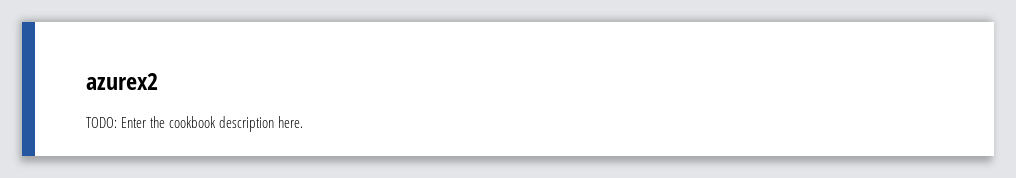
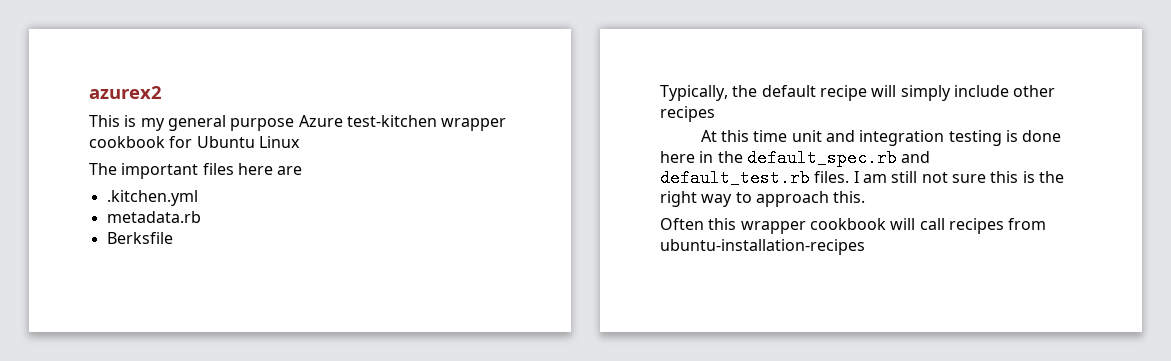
- TODO: Enter the cookbook description here.
+ This is my general purpose Azure test-kitchen wrapper cookbook for Ubuntu Linux
+ The important files here are
+ .kitchen.yml
+ metadata.rb
+ Berksfile
+ Typically, the default recipe will simply include other recipes
+ At this time unit and integration testing is done here in the default_spec.rb and default_test.rb files. I am still not sure this is the right way to approach this.
+ Often this wrapper cookbook will call recipes from ubuntu-installation-recipes

